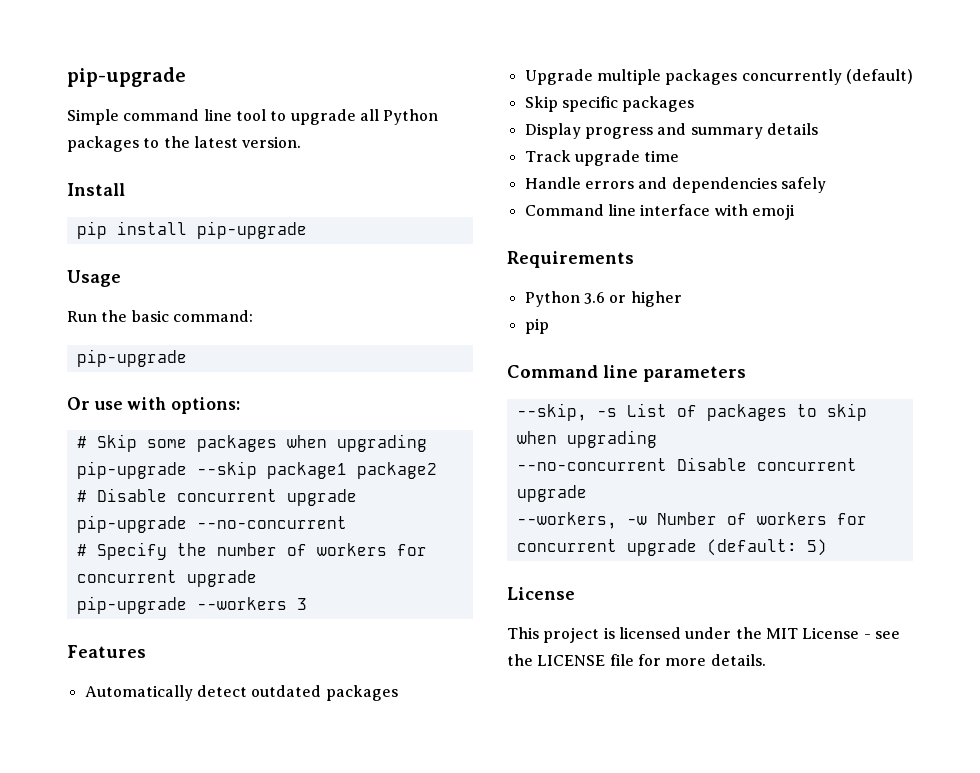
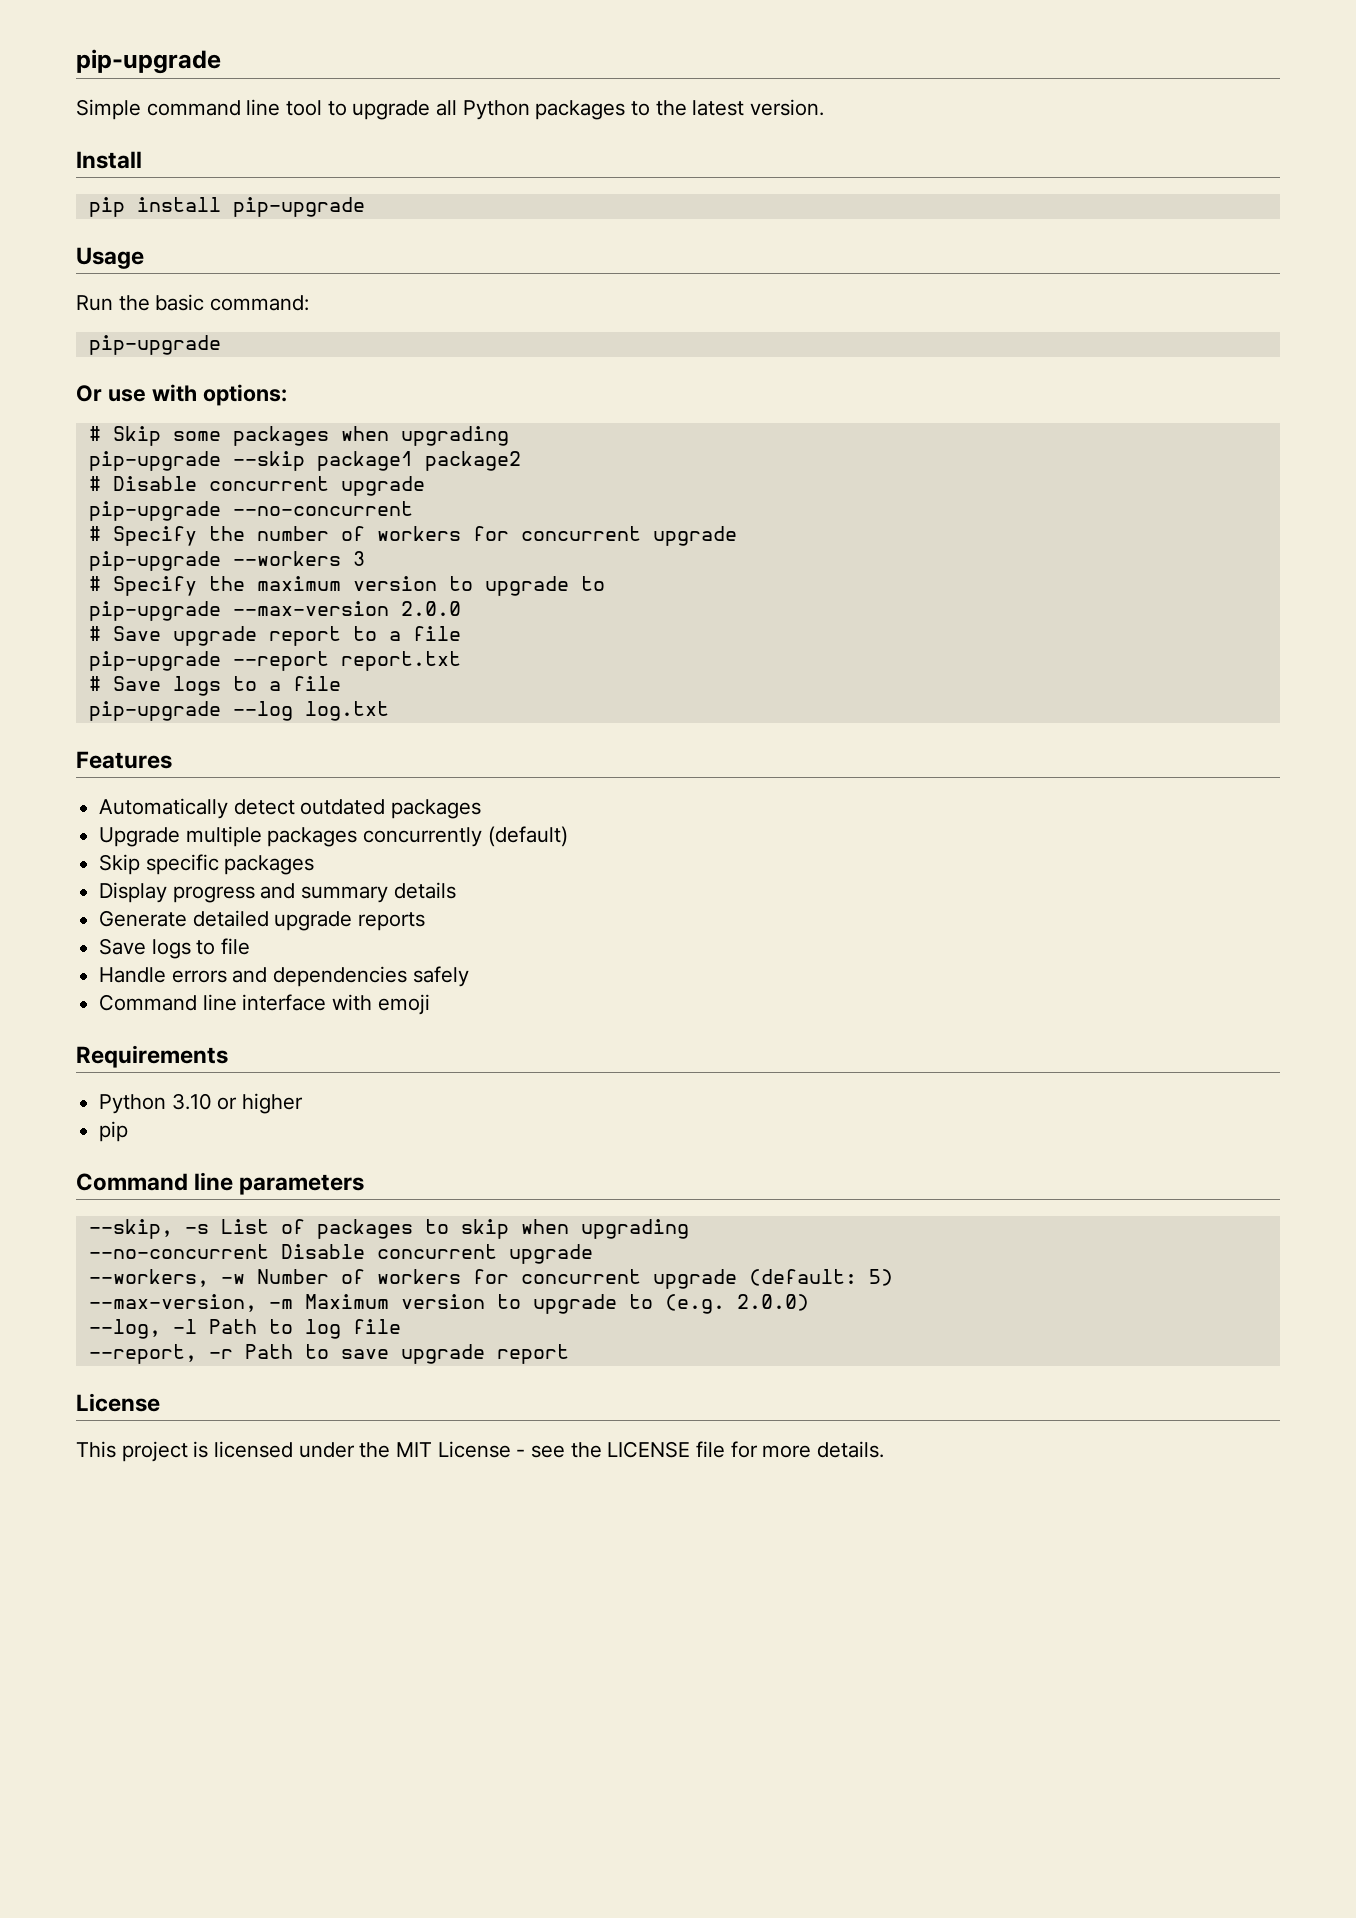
+ # Specify the maximum version to upgrade to
+ pip-upgrade --max-version 2.0.0
+ # Save upgrade report to a file
+ pip-upgrade --report report.txt
+ # Save logs to a file
+ pip-upgrade --log log.txt
- Track upgrade time
+ Generate detailed upgrade reports
+ Save logs to file
- Python 3.6 or higher
+ Python 3.10 or higher
+ --max-version, -m Maximum version to upgrade to (e.g. 2.0.0)
+ --log, -l Path to log file
+ --report, -r Path to save upgrade report

